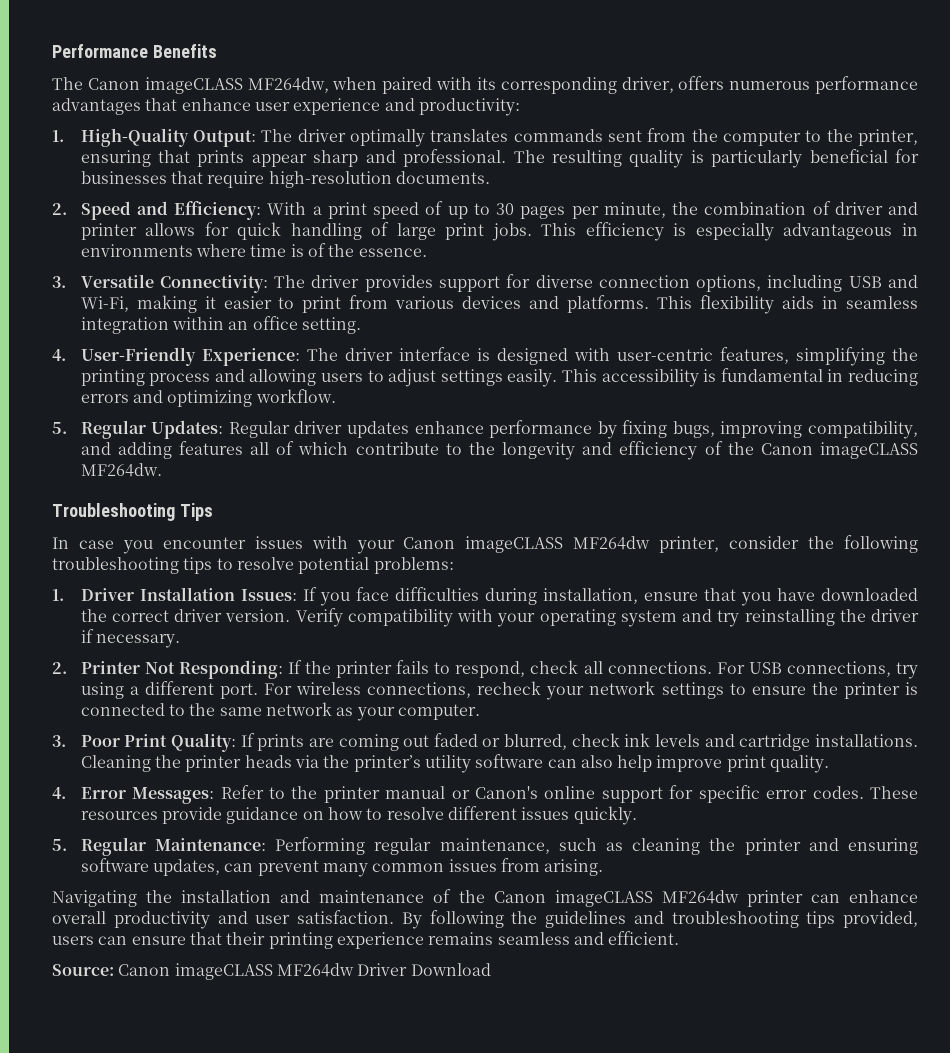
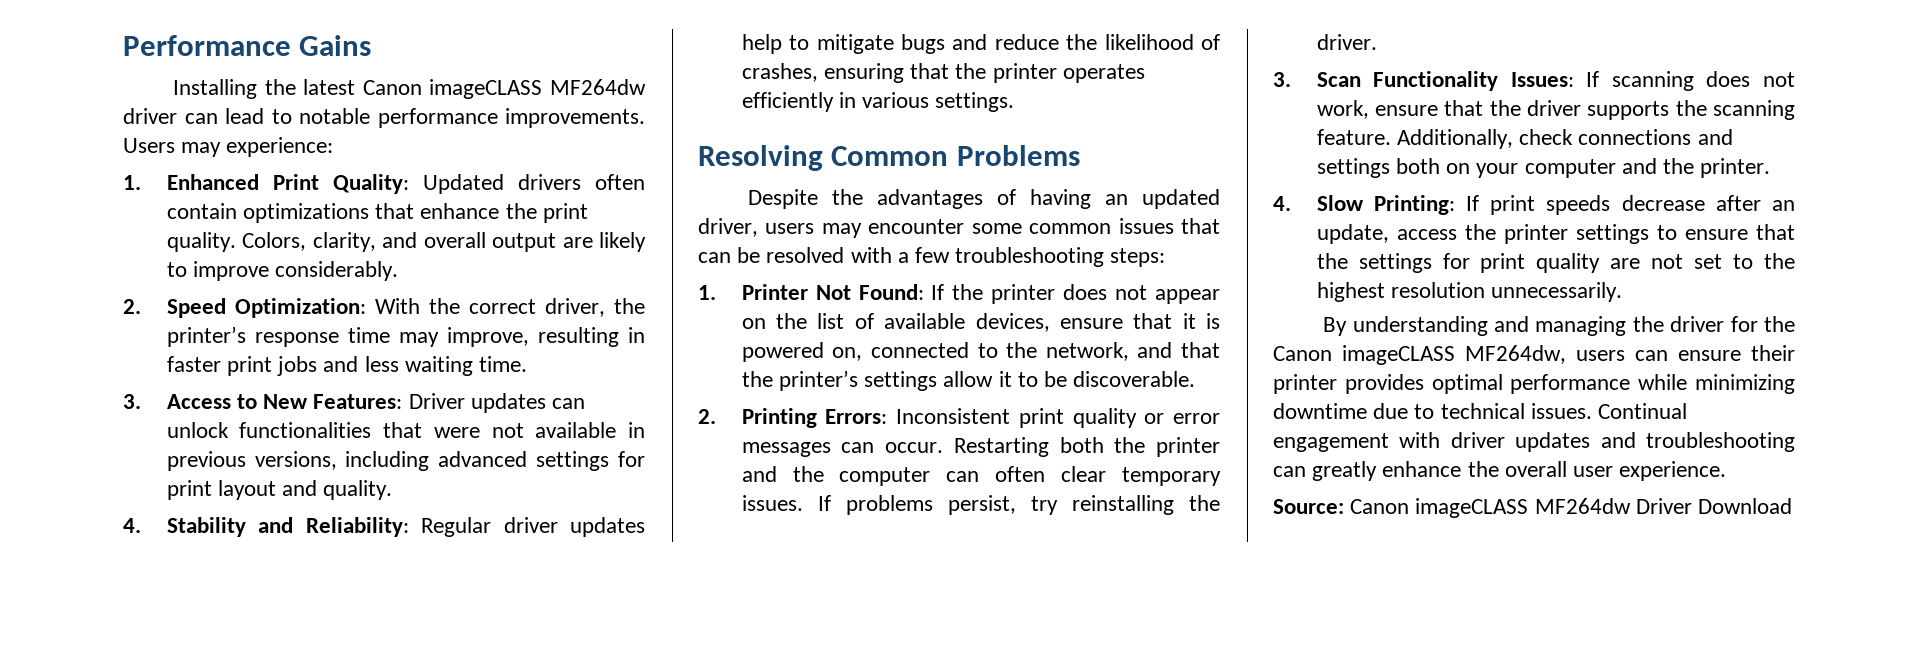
- Performance Benefits
- The Canon imageCLASS MF264dw, when paired with its corresponding driver, offers numerous performance advantages that enhance user experience and productivity:
- 1. High-Quality Output: The driver optimally translates commands sent from the computer to the printer, ensuring that prints appear sharp and professional. The resulting quality is particularly beneficial for businesses that require high-resolution documents.
- 2. Speed and Efficiency: With a print speed of up to 30 pages per minute, the combination of driver and printer allows for quick handling of large print jobs. This efficiency is especially advantageous in environments where time is of the essence.
- 3. Versatile Connectivity: The driver provides support for diverse connection options, including USB and Wi-Fi, making it easier to print from various devices and platforms. This flexibility aids in seamless integration within an office setting.
- 4. User-Friendly Experience: The driver interface is designed with user-centric features, simplifying the printing process and allowing users to adjust settings easily. This accessibility is fundamental in reducing errors and optimizing workflow.
- 5. Regular Updates: Regular driver updates enhance performance by fixing bugs, improving compatibility, and adding features all of which contribute to the longevity and efficiency of the Canon imageCLASS MF264dw.
- Troubleshooting Tips
- In case you encounter issues with your Canon imageCLASS MF264dw printer, consider the following troubleshooting tips to resolve potential problems:
- 1. Driver Installation Issues: If you face difficulties during installation, ensure that you have downloaded the correct driver version. Verify compatibility with your operating system and try reinstalling the driver if necessary.
- 2. Printer Not Responding: If the printer fails to respond, check all connections. For USB connections, try using a different port. For wireless connections, recheck your network settings to ensure the printer is connected to the same network as your computer.
- 3. Poor Print Quality: If prints are coming out faded or blurred, check ink levels and cartridge installations. Cleaning the printer heads via the printer’s utility software can also help improve print quality.
- 4. Error Messages: Refer to the printer manual or Canon's online support for specific error codes. These resources provide guidance on how to resolve different issues quickly.
- 5. Regular Maintenance: Performing regular maintenance, such as cleaning the printer and ensuring software updates, can prevent many common issues from arising.
- Navigating the installation and maintenance of the Canon imageCLASS MF264dw printer can enhance overall productivity and user satisfaction. By following the guidelines and troubleshooting tips provided, users can ensure that their printing experience remains seamless and efficient.
+ Performance Gains
+ Installing the latest Canon imageCLASS MF264dw driver can lead to notable performance improvements. Users may experience:
+ 1. Enhanced Print Quality: Updated drivers often contain optimizations that enhance the print quality. Colors, clarity, and overall output are likely to improve considerably.
+ 2. Speed Optimization: With the correct driver, the printer’s response time may improve, resulting in faster print jobs and less waiting time.
+ 3. Access to New Features: Driver updates can unlock functionalities that were not available in previous versions, including advanced settings for print layout and quality.
+ 4. Stability and Reliability: Regular driver updates help to mitigate bugs and reduce the likelihood of crashes, ensuring that the printer operates efficiently in various settings.
+ Resolving Common Problems
+ Despite the advantages of having an updated driver, users may encounter some common issues that can be resolved with a few troubleshooting steps:
+ 1. Printer Not Found: If the printer does not appear on the list of available devices, ensure that it is powered on, connected to the network, and that the printer’s settings allow it to be discoverable.
+ 2. Printing Errors: Inconsistent print quality or error messages can occur. Restarting both the printer and the computer can often clear temporary issues. If problems persist, try reinstalling the driver.
+ 3. Scan Functionality Issues: If scanning does not work, ensure that the driver supports the scanning feature. Additionally, check connections and settings both on your computer and the printer.
+ 4. Slow Printing: If print speeds decrease after an update, access the printer settings to ensure that the settings for print quality are not set to the highest resolution unnecessarily.
+ By understanding and managing the driver for the Canon imageCLASS MF264dw, users can ensure their printer provides optimal performance while minimizing downtime due to technical issues. Continual engagement with driver updates and troubleshooting can greatly enhance the overall user experience.

